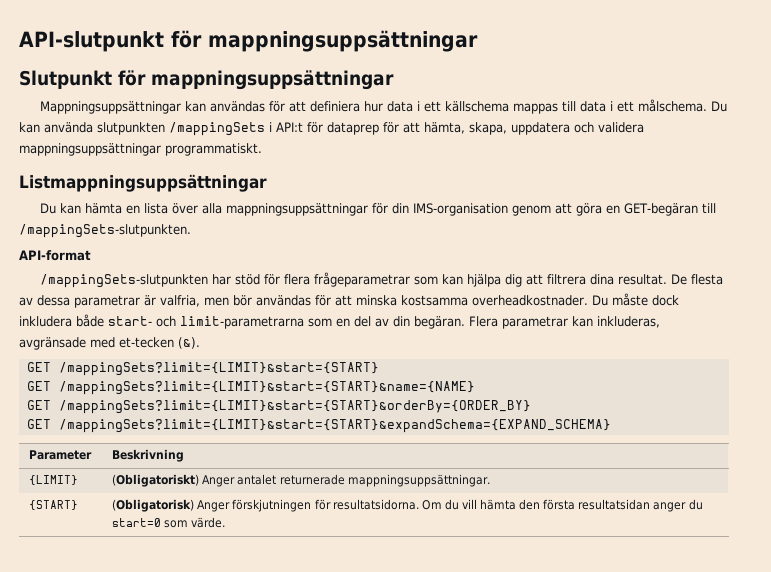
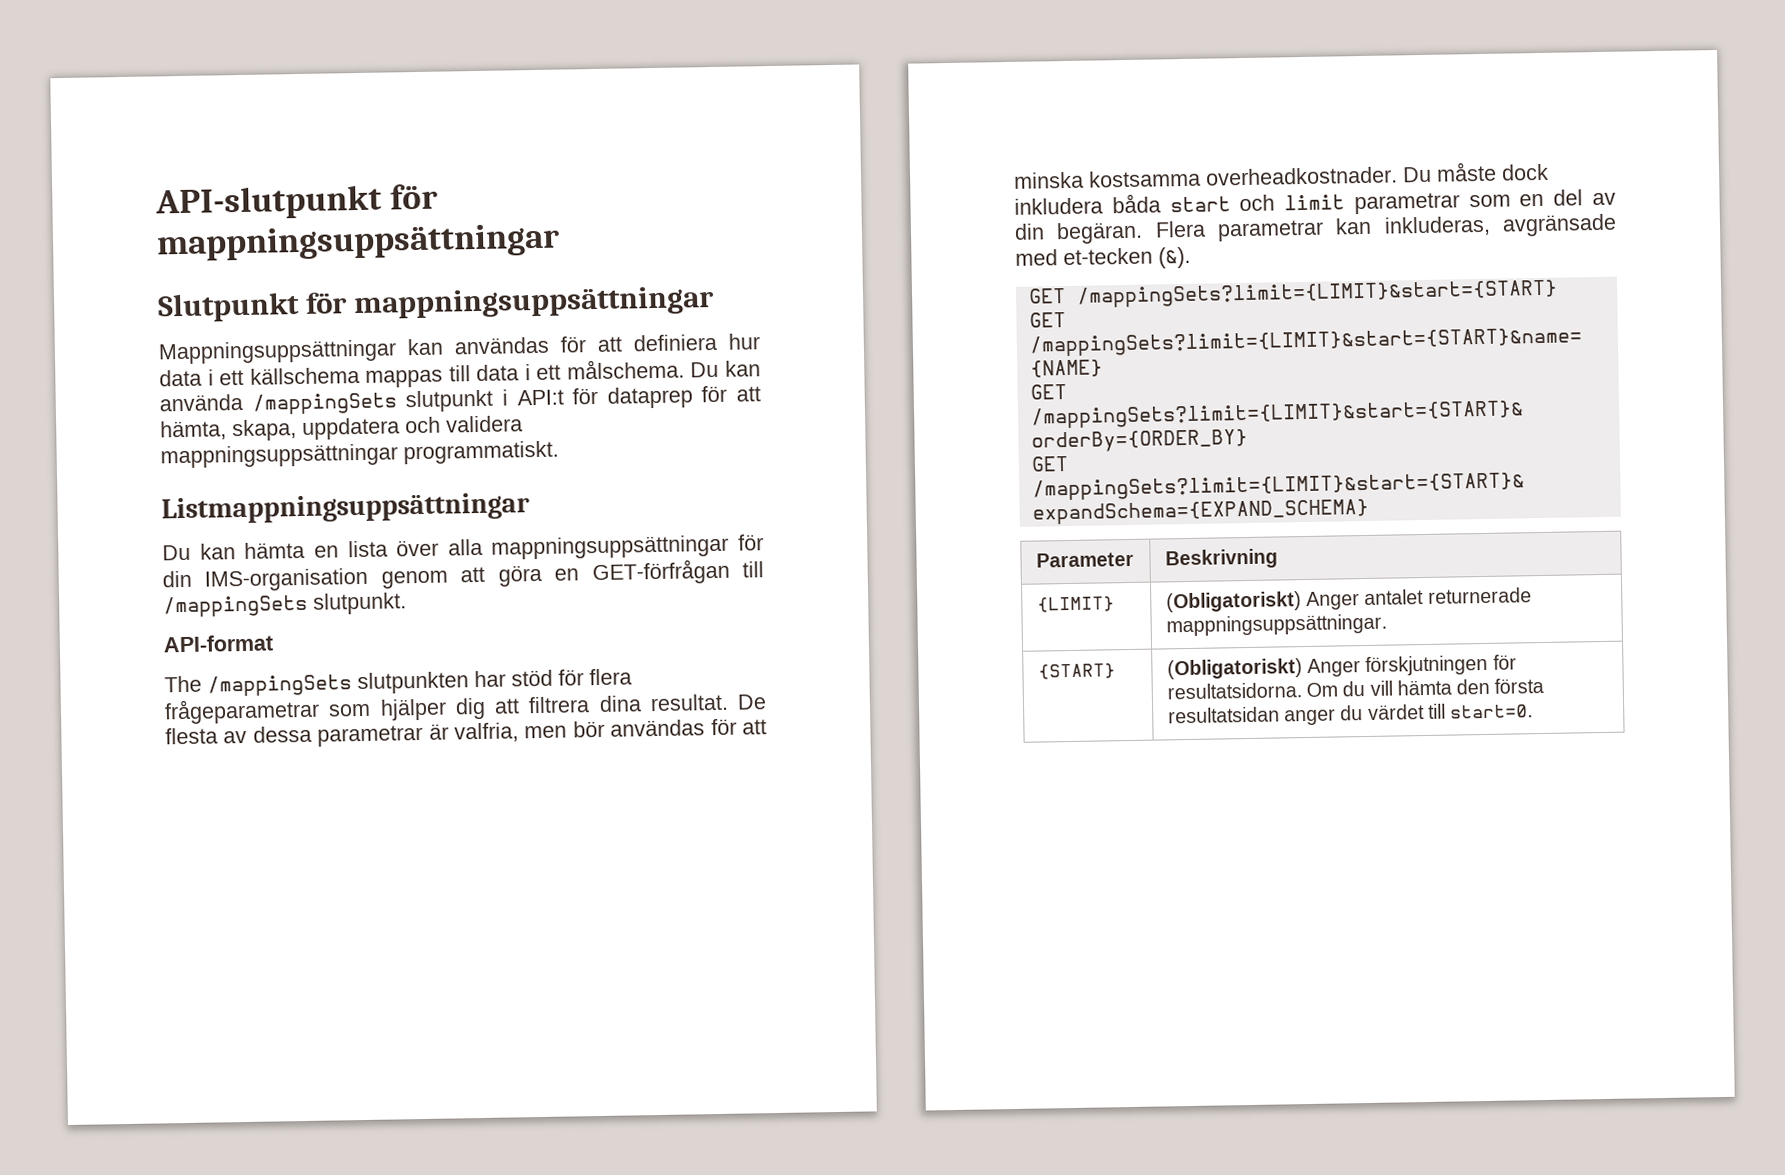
- Du kan använda slutpunkten /mappingSets i API:t för dataprep för att hämta, skapa, uppdatera och validera mappningsuppsättningar programmatiskt.
+ Du kan använda /mappingSets slutpunkt i API:t för dataprep för att hämta, skapa, uppdatera och validera mappningsuppsättningar programmatiskt.
- Du kan hämta en lista över alla mappningsuppsättningar för din IMS-organisation genom att göra en GET-begäran till /mappingSets-slutpunkten.
+ Du kan hämta en lista över alla mappningsuppsättningar för din IMS-organisation genom att göra en GET-förfrågan till /mappingSets slutpunkt.
  API-format
- /mappingSets-slutpunkten har stöd för flera frågeparametrar som kan hjälpa dig att filtrera dina resultat.
+ The /mappingSets slutpunkten har stöd för flera frågeparametrar som hjälper dig att filtrera dina resultat.
- Du måste dock inkludera både start- och limit-parametrarna som en del av din begäran.
+ Du måste dock inkludera båda start och limit parametrar som en del av din begäran.
- {START} | (Obligatorisk) Anger förskjutningen för resultatsidorna. Om du vill hämta den första resultatsidan anger du start=0 som värde.
+ {START} | (Obligatoriskt) Anger förskjutningen för resultatsidorna. Om du vill hämta den första resultatsidan anger du värdet till start=0.

